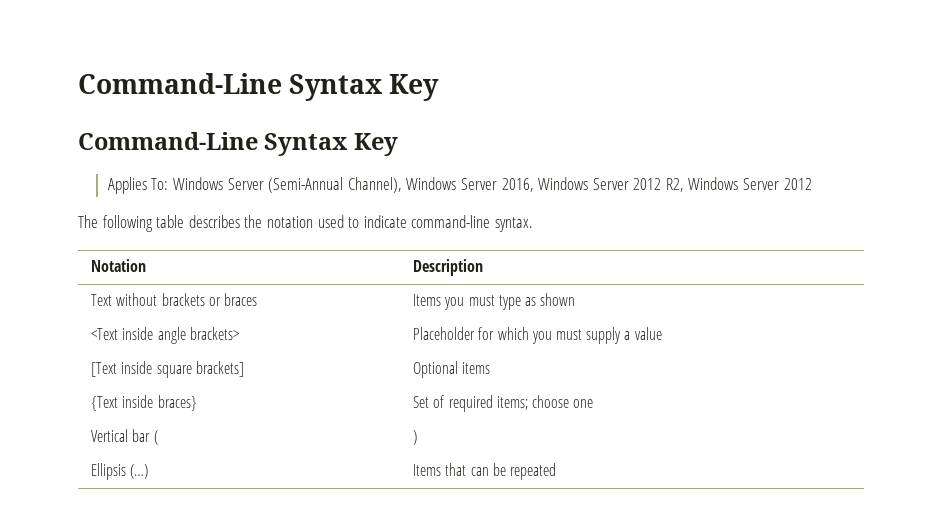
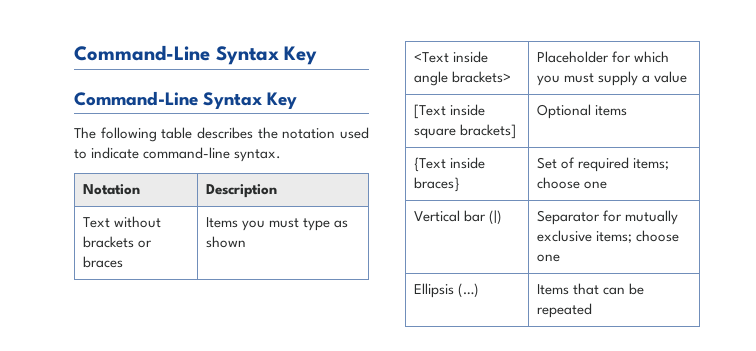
- Applies To: Windows Server (Semi-Annual Channel), Windows Server 2016, Windows Server 2012 R2, Windows Server 2012
- Vertical bar ( | )
+ Vertical bar (|) | Separator for mutually exclusive items; choose one

